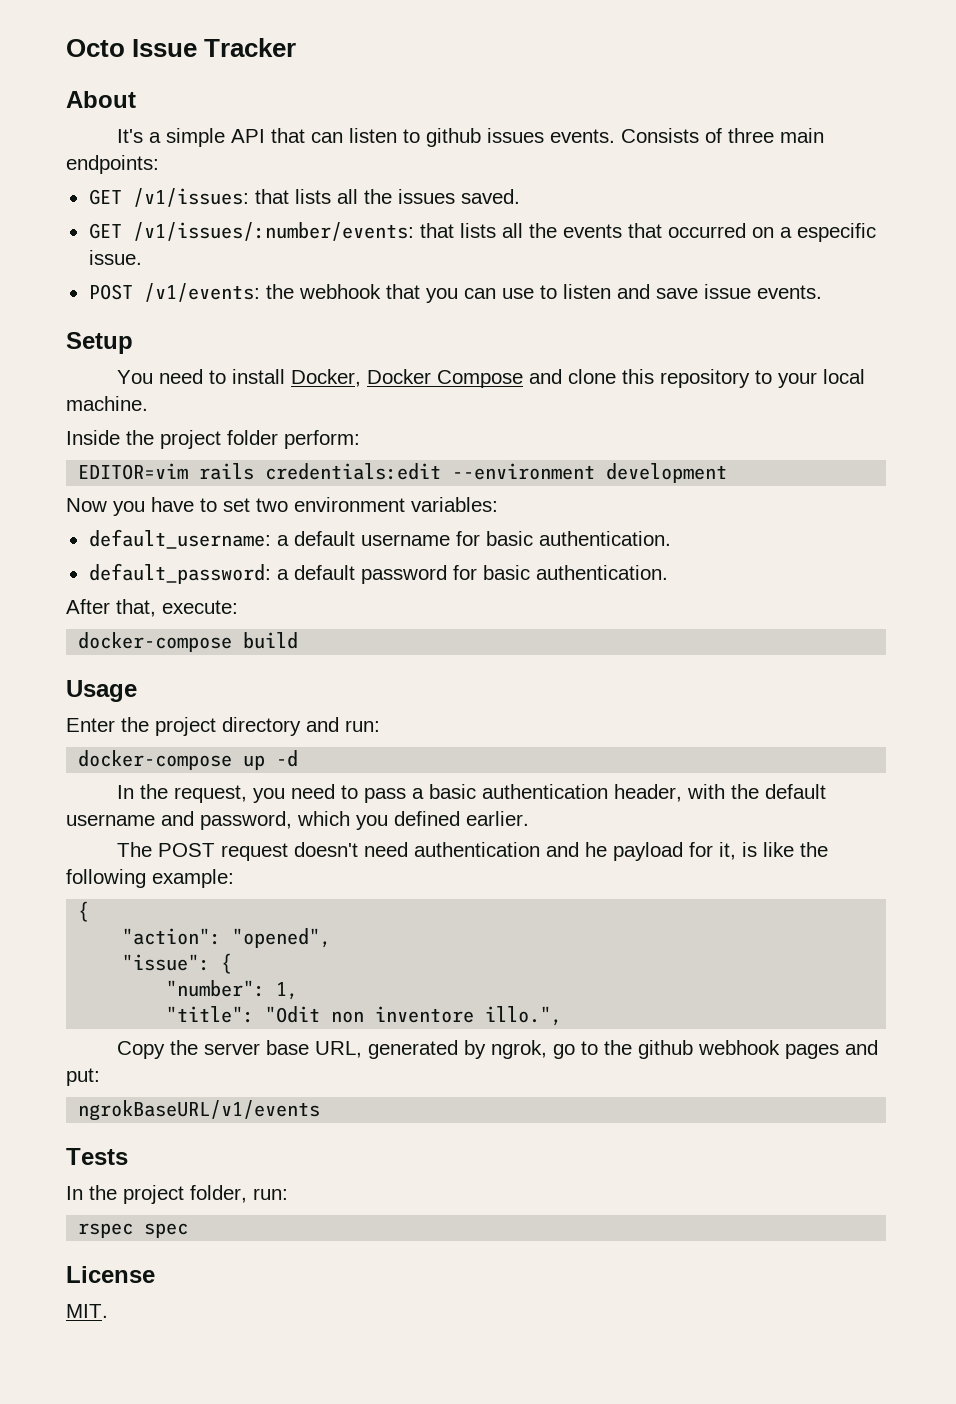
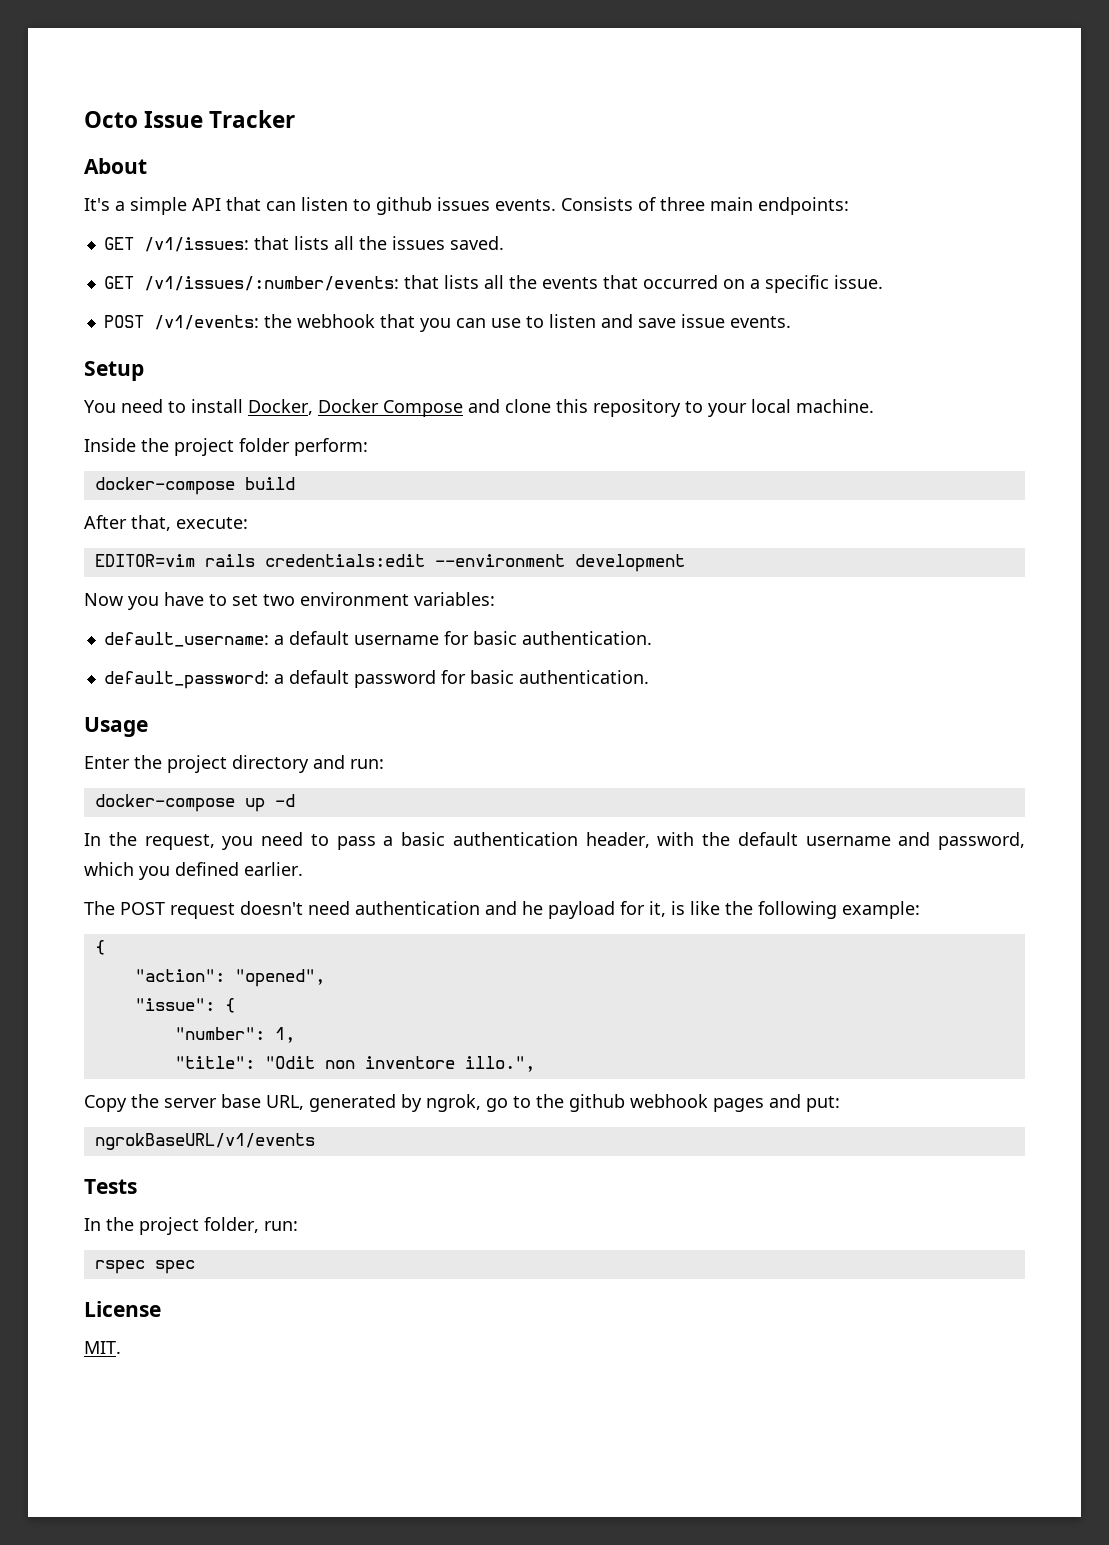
- GET /v1/issues/:number/events: that lists all the events that occurred on a especific issue.
+ GET /v1/issues/:number/events: that lists all the events that occurred on a specific issue.
+ docker-compose build
+ After that, execute:
- After that, execute:
- docker-compose build

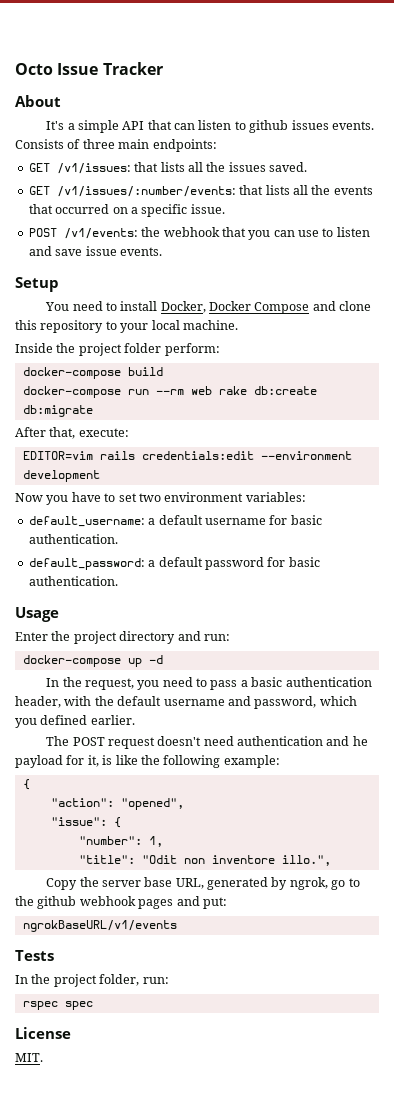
+ docker-compose run --rm web rake db:create db:migrate

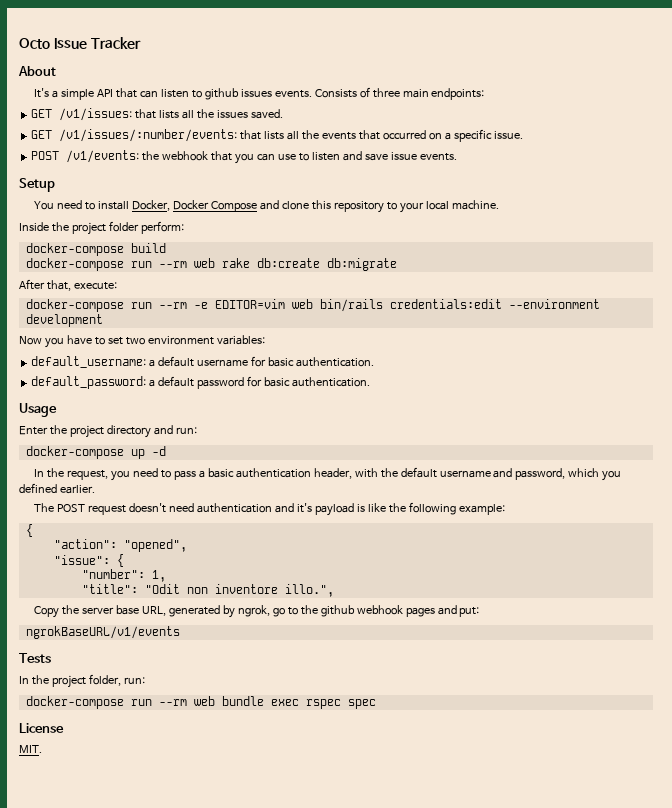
- EDITOR=vim rails credentials:edit --environment development
+ docker-compose run --rm -e EDITOR=vim web bin/rails credentials:edit --environment development
- The POST request doesn't need authentication and he payload for it, is like the following example:
+ The POST request doesn't need authentication and it's payload is like the following example:
- rspec spec
+ docker-compose run --rm web bundle exec rspec spec

